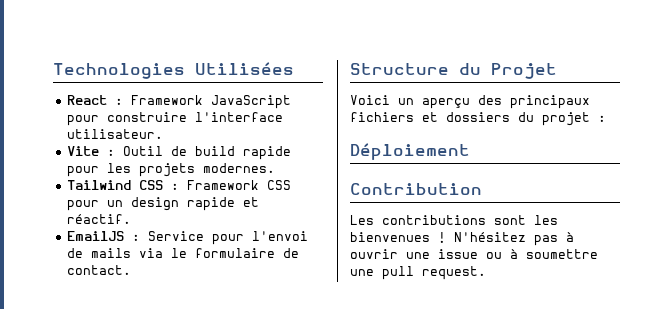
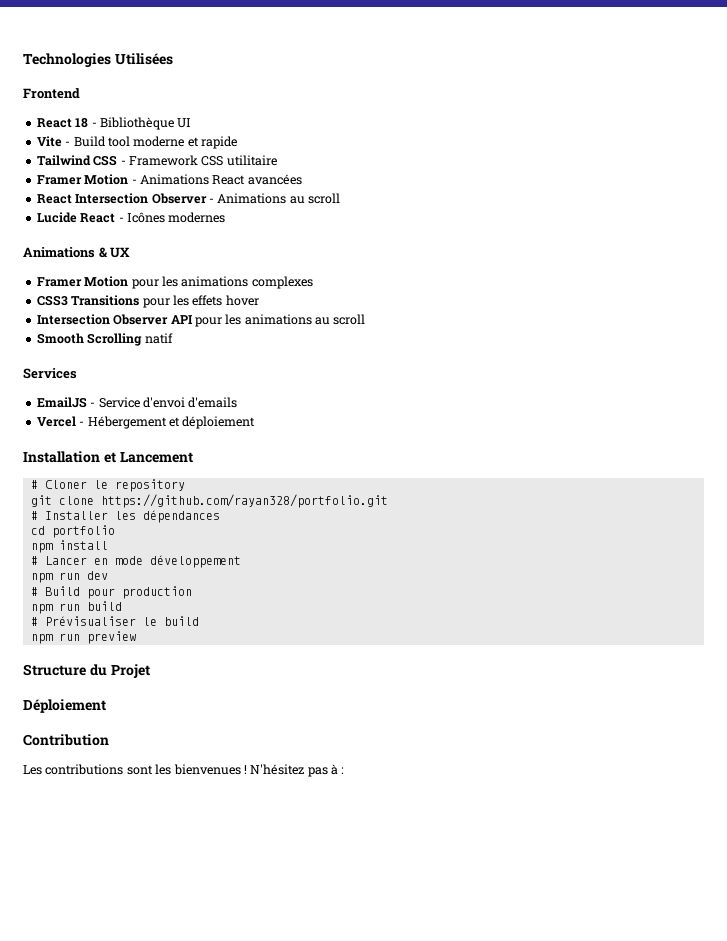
- React : Framework JavaScript pour construire l'interface utilisateur.
- Vite : Outil de build rapide pour les projets modernes.
+ Frontend
+ React 18 - Bibliothèque UI
+ Vite - Build tool moderne et rapide
- Tailwind CSS : Framework CSS pour un design rapide et réactif.
- EmailJS : Service pour l'envoi de mails via le formulaire de contact.
+ Tailwind CSS - Framework CSS utilitaire
+ Framer Motion - Animations React avancées
+ React Intersection Observer - Animations au scroll
+ Lucide React - Icônes modernes
+ Animations & UX
+ Framer Motion pour les animations complexes
+ CSS3 Transitions pour les effets hover
+ Intersection Observer API pour les animations au scroll
+ Smooth Scrolling natif
+ Services
+ EmailJS - Service d'envoi d'emails
+ Vercel - Hébergement et déploiement
+ Installation et Lancement
+ # Cloner le repository
+ git clone https://github.com/rayan328/portfolio.git
+ # Installer les dépendances
+ cd portfolio
+ npm install
+ # Lancer en mode développement
+ npm run dev
+ # Build pour production
+ npm run build
+ # Prévisualiser le build
+ npm run preview
  Structure du Projet
- Voici un aperçu des principaux fichiers et dossiers du projet :
- N'hésitez pas à ouvrir une issue ou à soumettre une pull request.
+ N'hésitez pas à :

